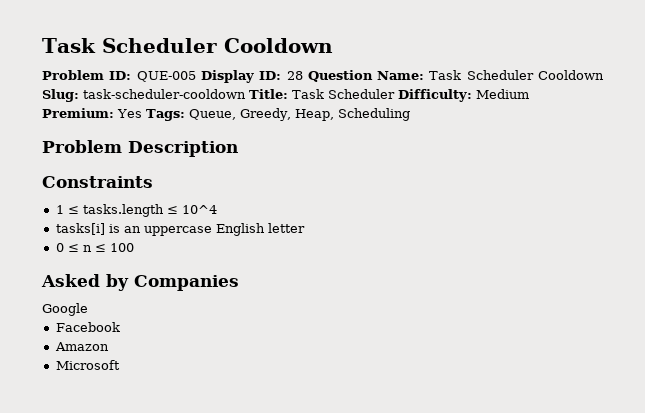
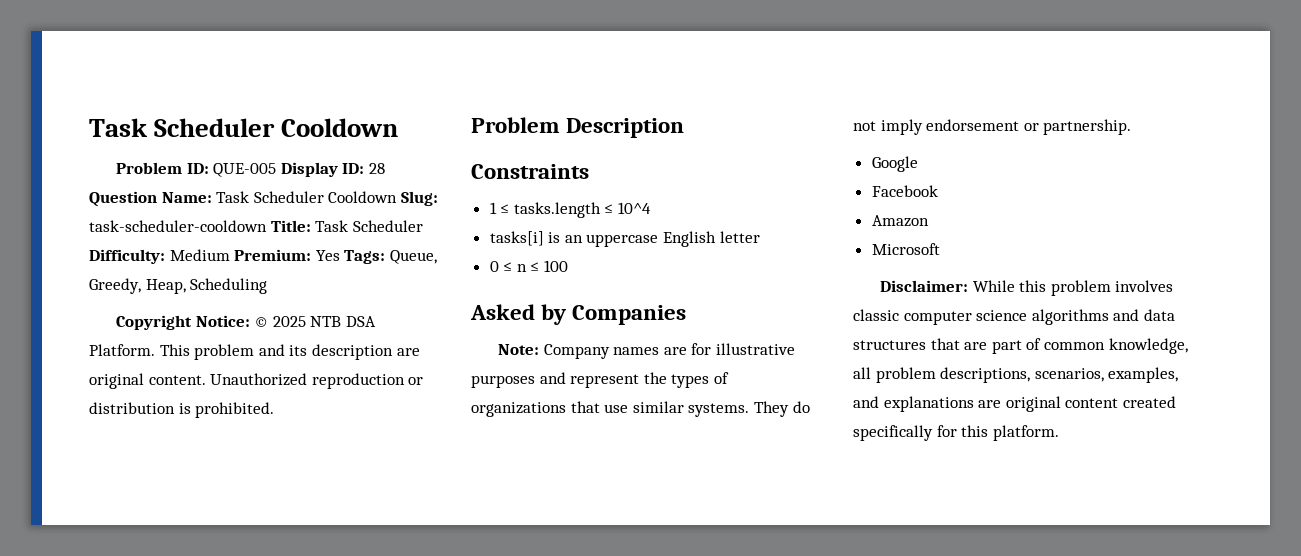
+ Copyright Notice: © 2025 NTB DSA Platform. This problem and its description are original content. Unauthorized reproduction or distribution is prohibited.
+ Note: Company names are for illustrative purposes and represent the types of organizations that use similar systems. They do not imply endorsement or partnership.
  Google
  Facebook
  Amazon
  Microsoft
+ Disclaimer: While this problem involves classic computer science algorithms and data structures that are part of common knowledge, all problem descriptions, scenarios, examples, and explanations are original content created specifically for this platform.

